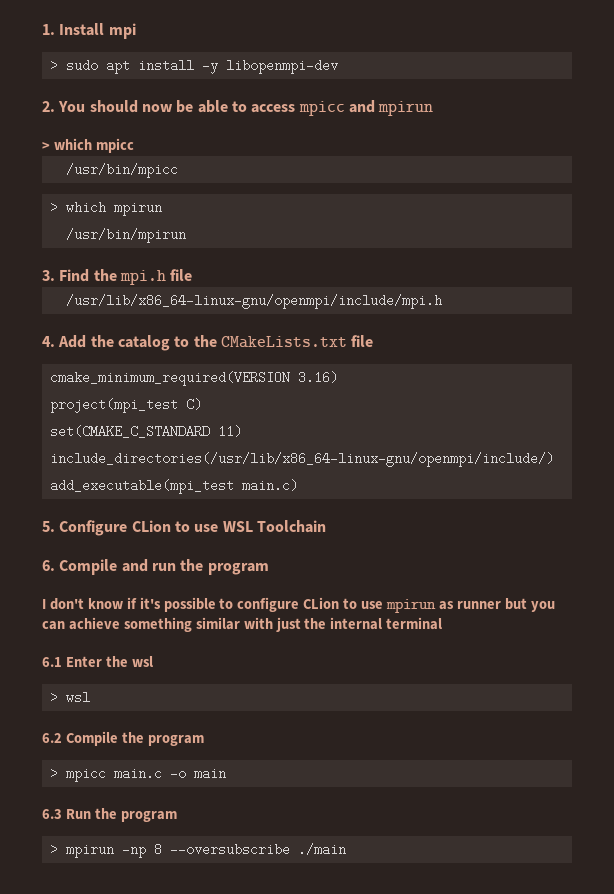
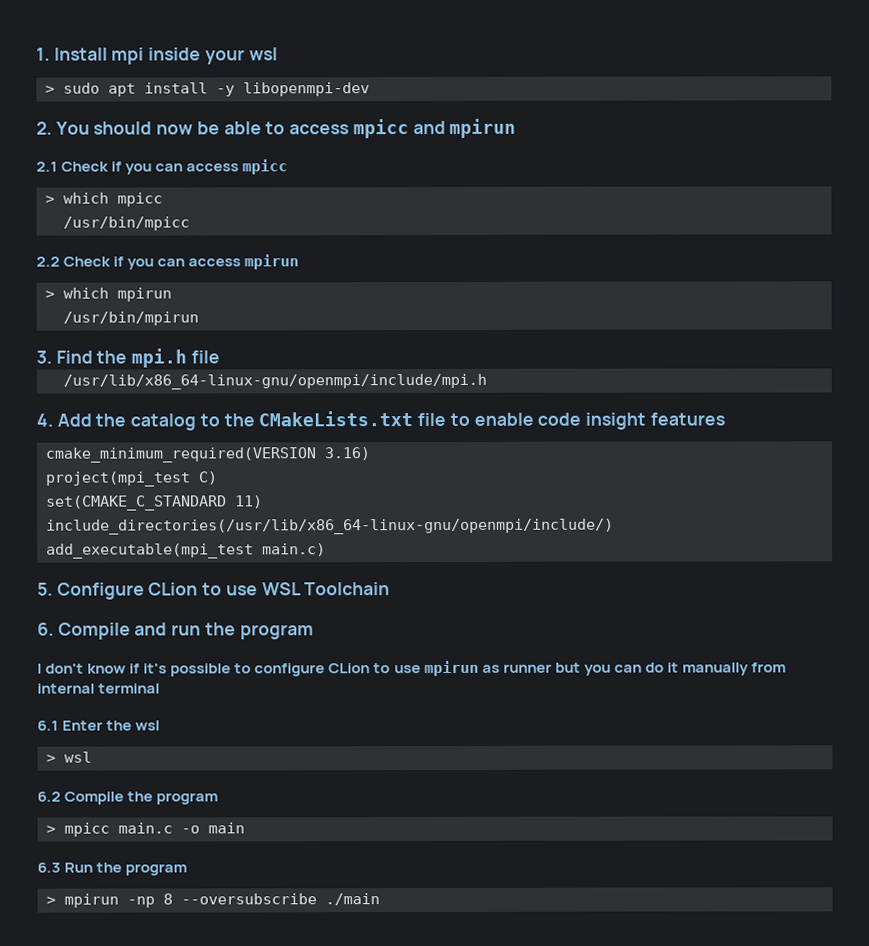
- 1. Install mpi
+ 1. Install mpi inside your wsl
+ 2.1 Check if you can access mpicc
  > which mpicc
  /usr/bin/mpicc
+ 2.2 Check if you can access mpirun
- 4. Add the catalog to the CMakeLists.txt file
+ 4. Add the catalog to the CMakeLists.txt file to enable code insight features
- I don't know if it's possible to configure CLion to use mpirun as runner but you can achieve something similar with just the internal terminal
+ I don't know if it's possible to configure CLion to use mpirun as runner but you can do it manually from internal terminal

